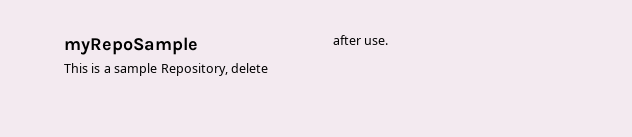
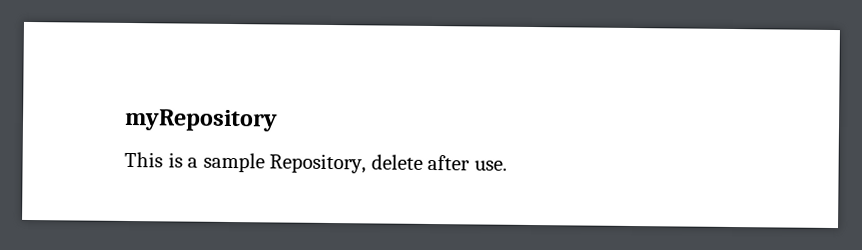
- myRepoSample
+ myRepository

